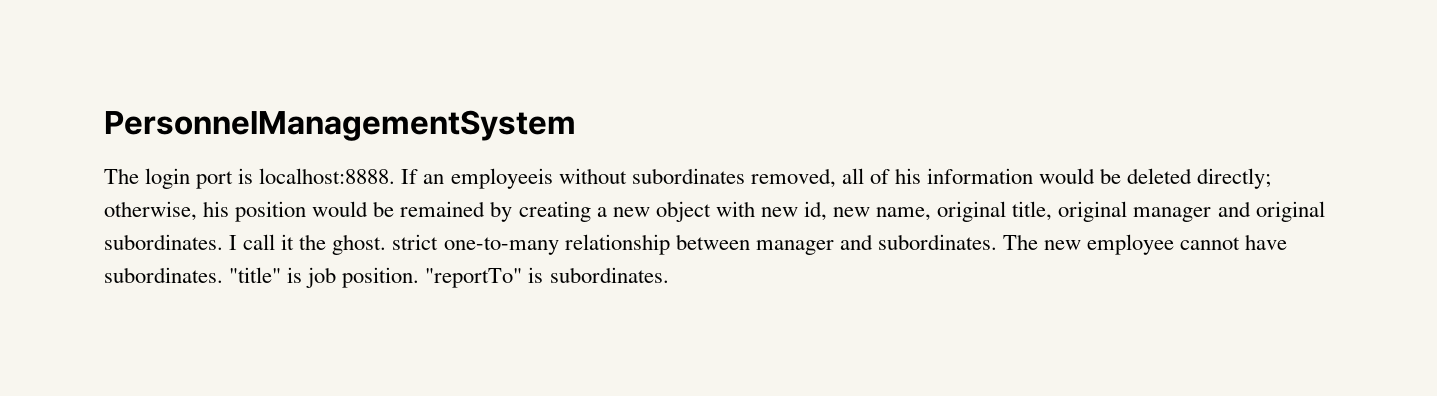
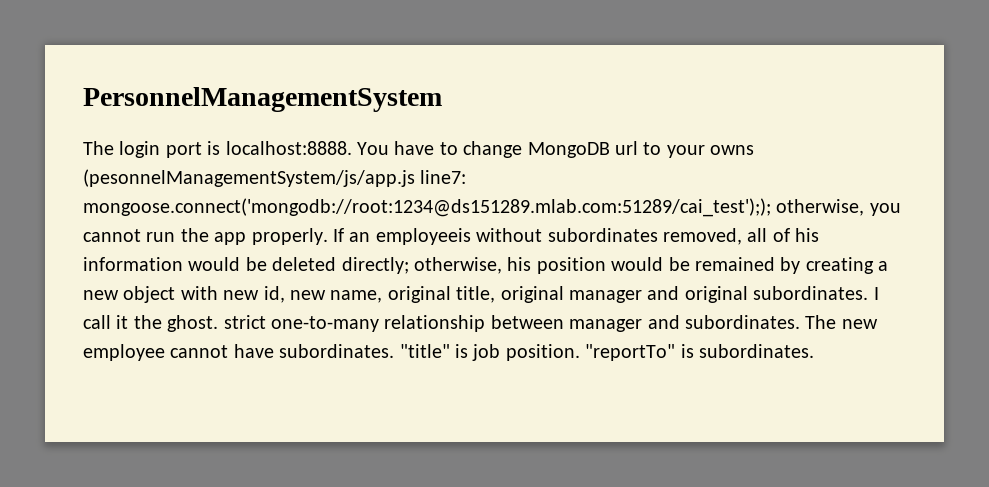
+ You have to change MongoDB url to your owns (pesonnelManagementSystem/js/app.js line7: mongoose.connect('mongodb://root:1234@ds151289.mlab.com:51289/cai_test');); otherwise, you cannot run the app properly.

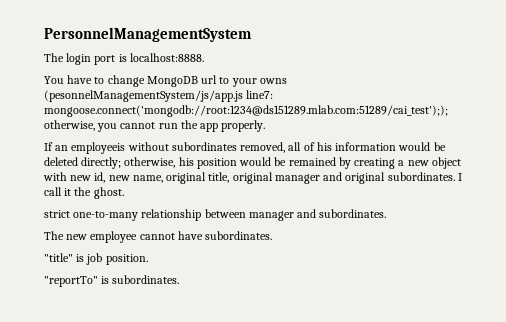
- The login port is localhost:8888. You have to change MongoDB url to your owns (pesonnelManagementSystem/js/app.js line7:
+ The login port is localhost:8888.
+ You have to change MongoDB url to your owns (pesonnelManagementSystem/js/app.js line7:
- otherwise, you cannot run the app properly. If an employeeis without subordinates removed, all of his information would be deleted directly;
+ otherwise, you cannot run the app properly.
+ If an employeeis without subordinates removed, all of his information would be deleted directly;
- I call it the ghost. strict one-to-many relationship between manager and subordinates. The new employee cannot have subordinates. "title" is job position. "reportTo" is subordinates.
+ I call it the ghost.
+ strict one-to-many relationship between manager and subordinates.
+ The new employee cannot have subordinates.
+ "title" is job position.
+ "reportTo" is subordinates.

